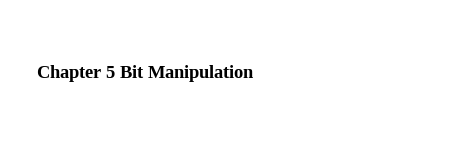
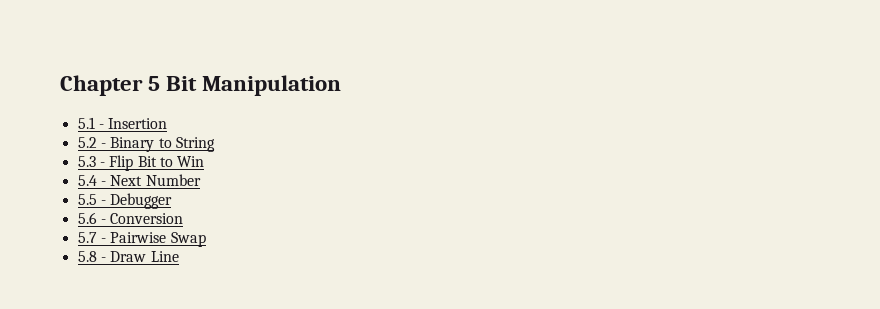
+ 5.1 - Insertion
+ 5.2 - Binary to String
+ 5.3 - Flip Bit to Win
+ 5.4 - Next Number
+ 5.5 - Debugger
+ 5.6 - Conversion
+ 5.7 - Pairwise Swap
+ 5.8 - Draw Line

